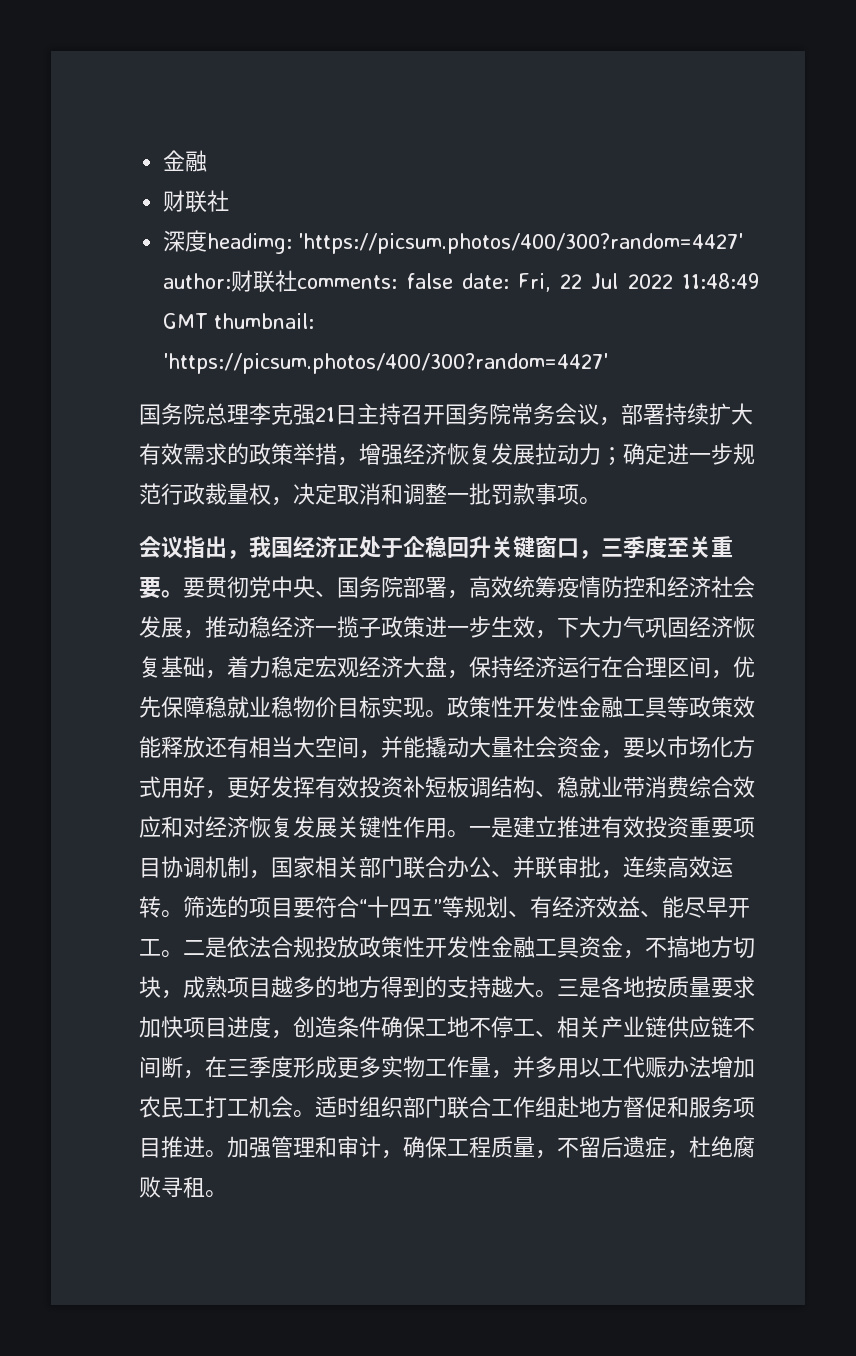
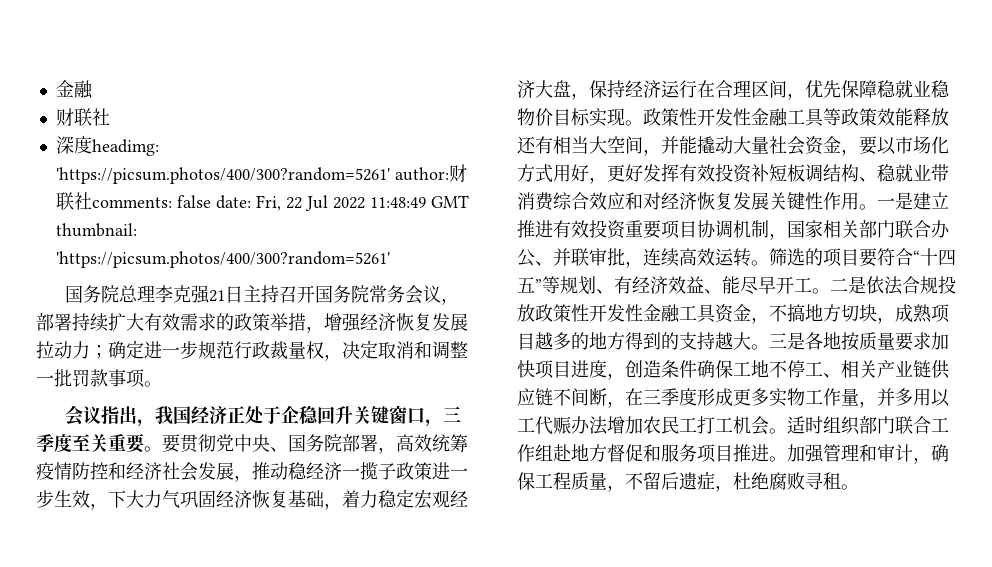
- 深度headimg: 'https://picsum.photos/400/300?random=4427' author:财联社comments: false date: Fri, 22 Jul 2022 11:48:49 GMT thumbnail: 'https://picsum.photos/400/300?random=4427'
+ 深度headimg: 'https://picsum.photos/400/300?random=5261' author:财联社comments: false date: Fri, 22 Jul 2022 11:48:49 GMT thumbnail: 'https://picsum.photos/400/300?random=5261'

